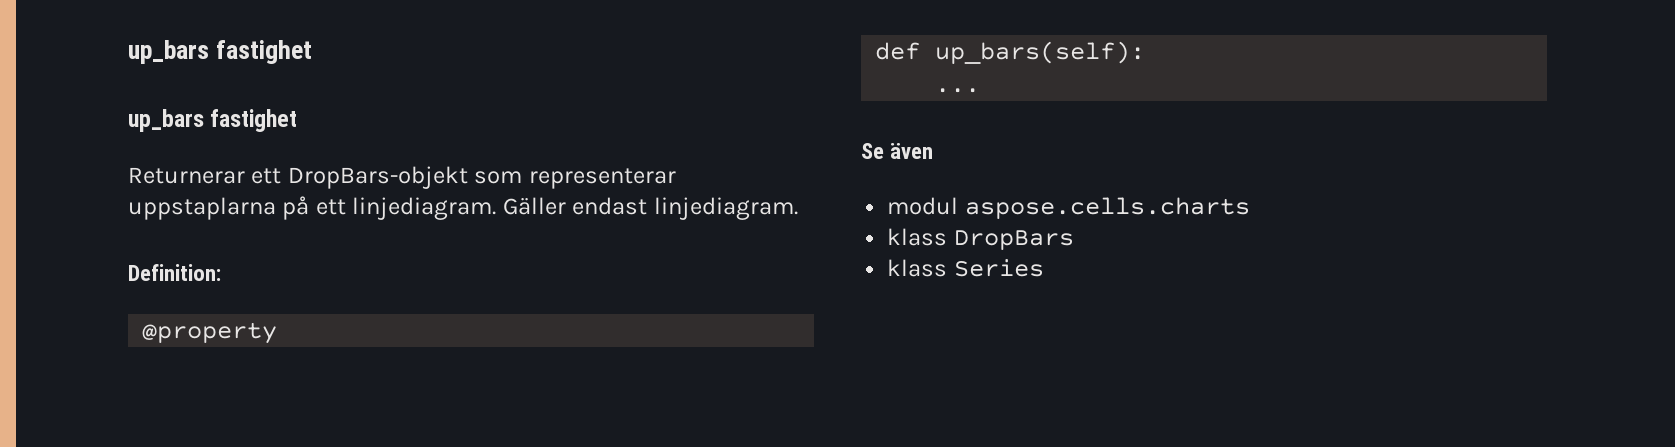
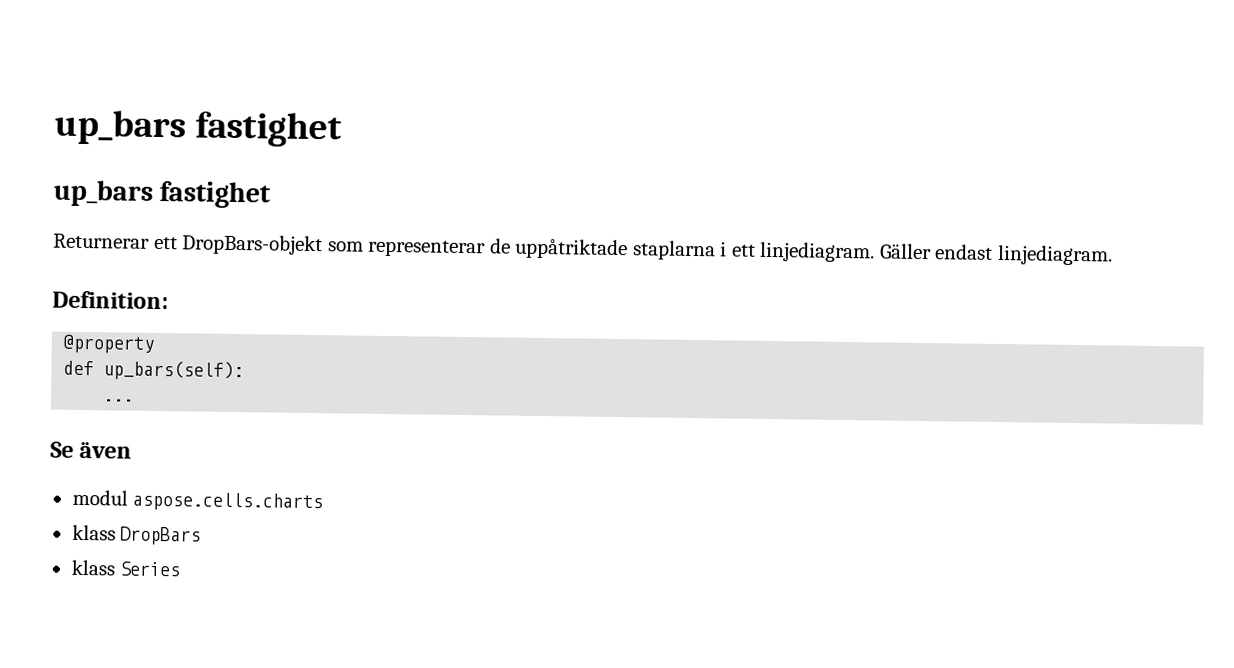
- Returnerar ett DropBars-objekt som representerar uppstaplarna på ett linjediagram.
+ Returnerar ett DropBars-objekt som representerar de uppåtriktade staplarna i ett linjediagram.

